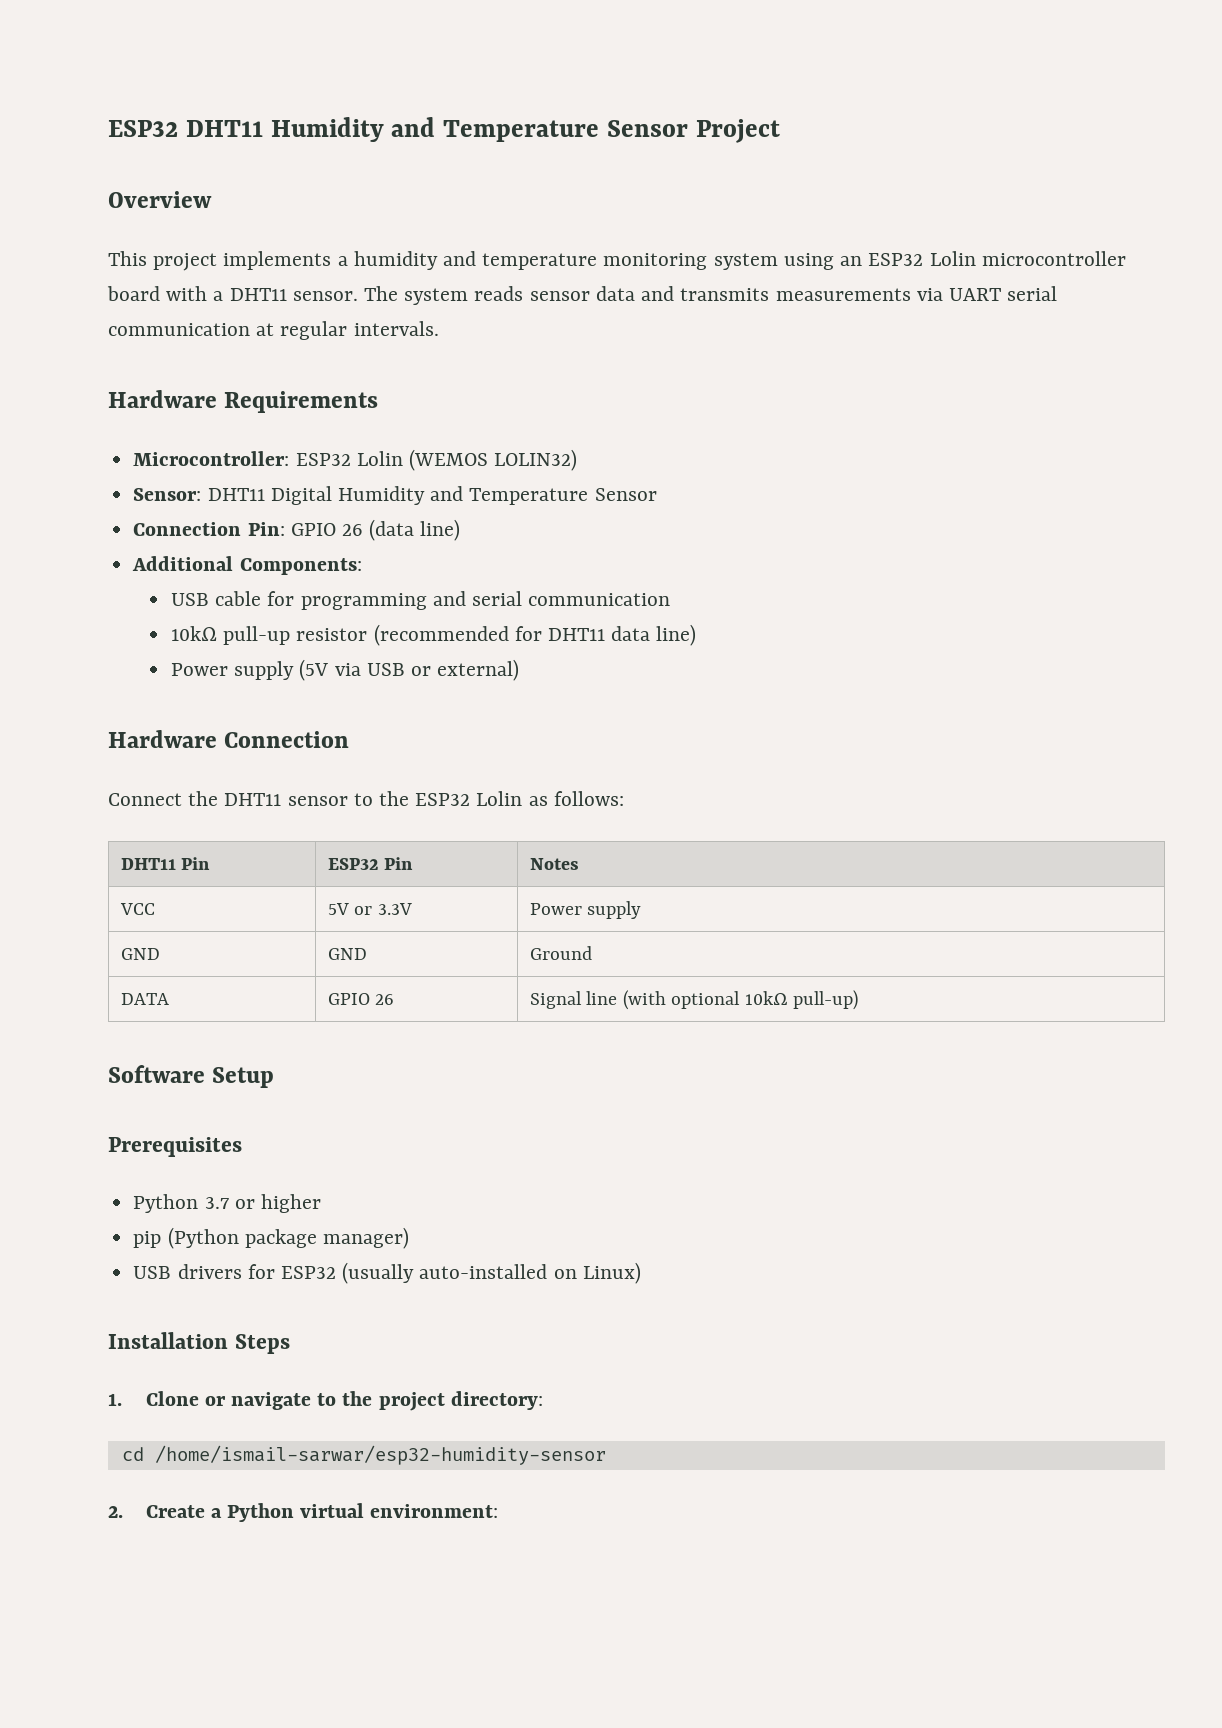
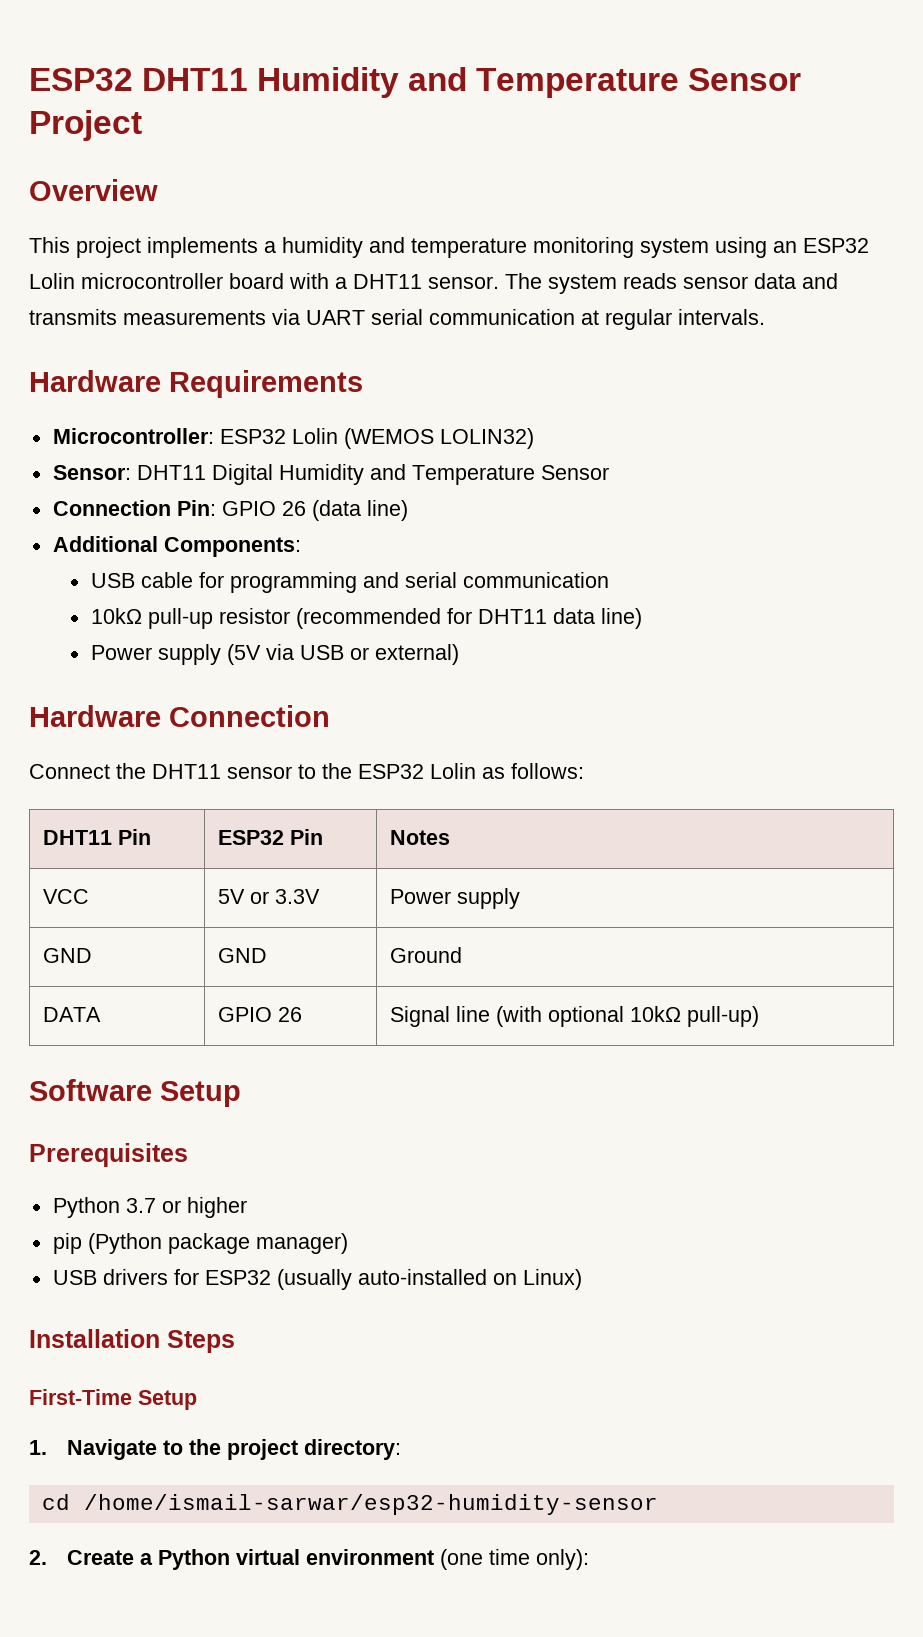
+ First-Time Setup
- 1. Clone or navigate to the project directory:
+ 1. Navigate to the project directory:
- 2. Create a Python virtual environment:
+ 2. Create a Python virtual environment (one time only):

